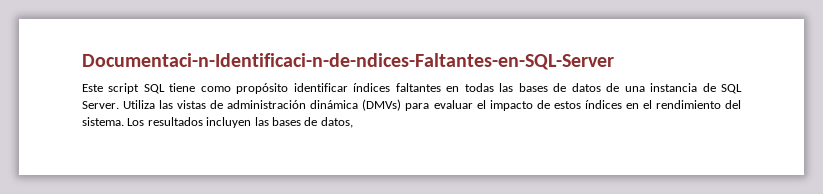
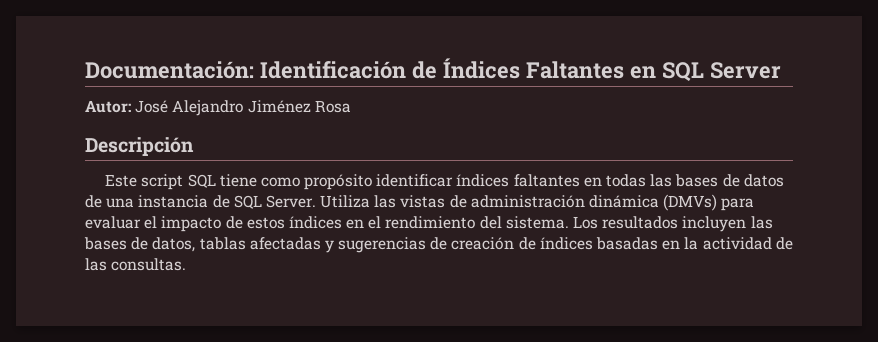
- Documentaci-n-Identificaci-n-de-ndices-Faltantes-en-SQL-Server
+ Documentación: Identificación de Índices Faltantes en SQL Server
+ Autor: José Alejandro Jiménez Rosa
+ Descripción
- Los resultados incluyen las bases de datos,
+ Los resultados incluyen las bases de datos, tablas afectadas y sugerencias de creación de índices basadas en la actividad de las consultas.

